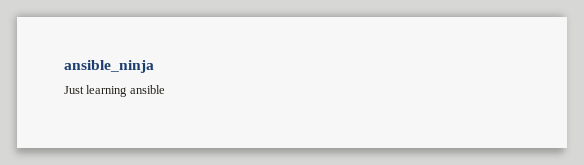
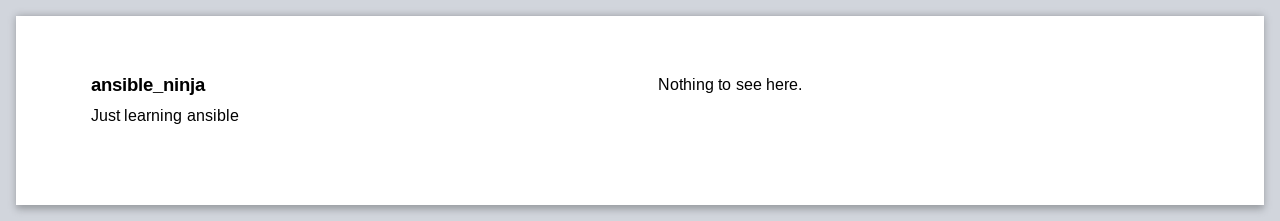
+ Nothing to see here.

